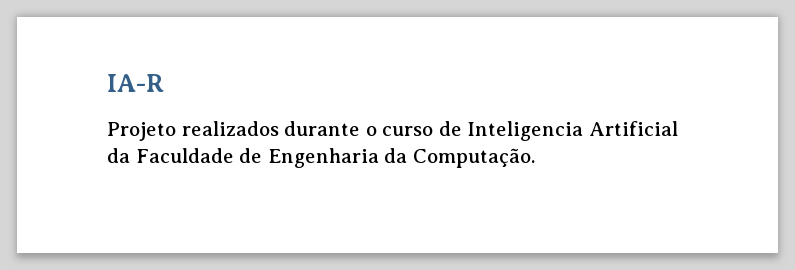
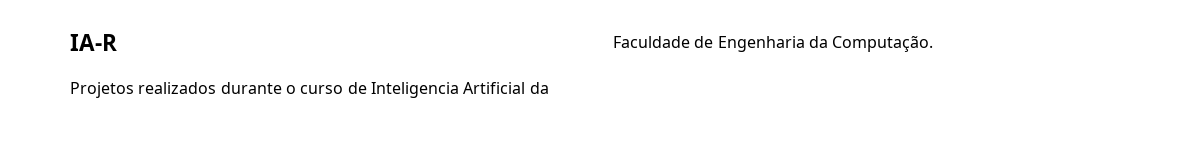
- Projeto realizados durante o curso de Inteligencia Artificial da Faculdade de Engenharia da Computação.
+ Projetos realizados durante o curso de Inteligencia Artificial da Faculdade de Engenharia da Computação.

